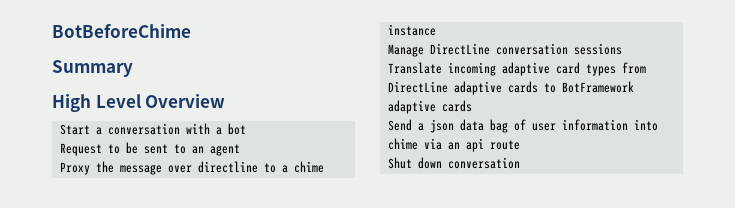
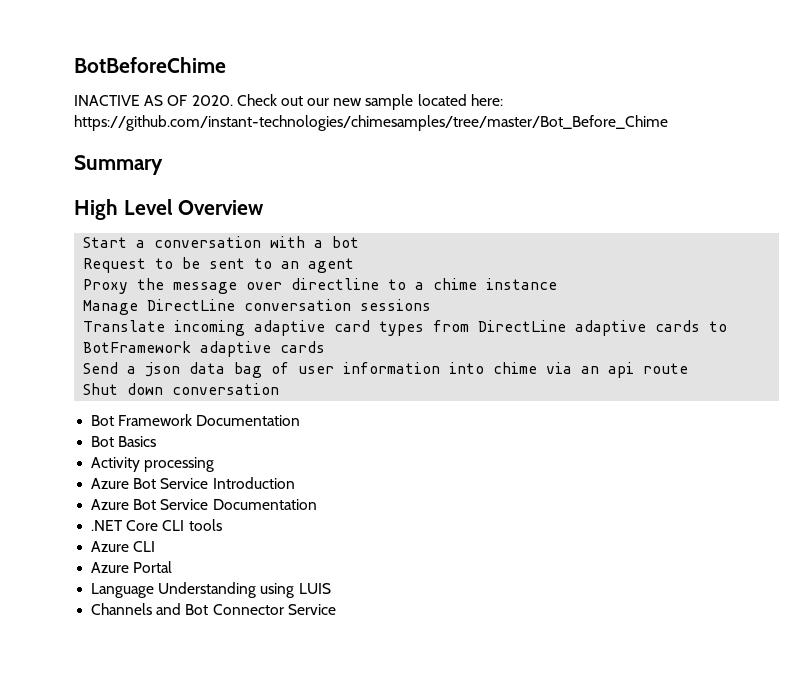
+ INACTIVE AS OF 2020. Check out our new sample located here: https://github.com/instant-technologies/chimesamples/tree/master/Bot_Before_Chime
+ Bot Framework Documentation
+ Bot Basics
+ Activity processing
+ Azure Bot Service Introduction
+ Azure Bot Service Documentation
+ .NET Core CLI tools
+ Azure CLI
+ Azure Portal
+ Language Understanding using LUIS
+ Channels and Bot Connector Service

